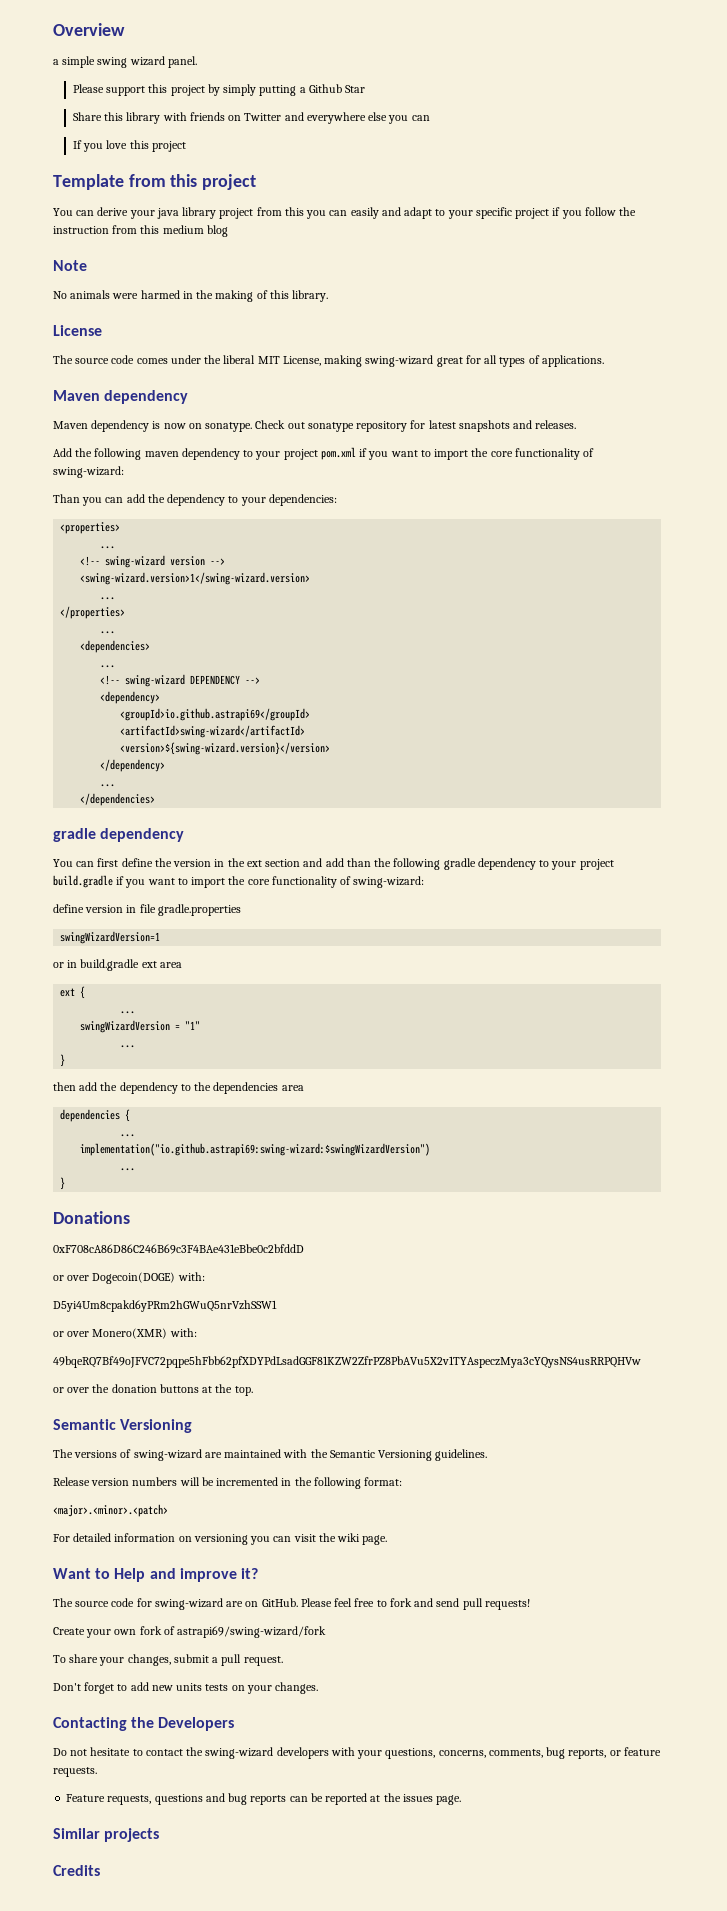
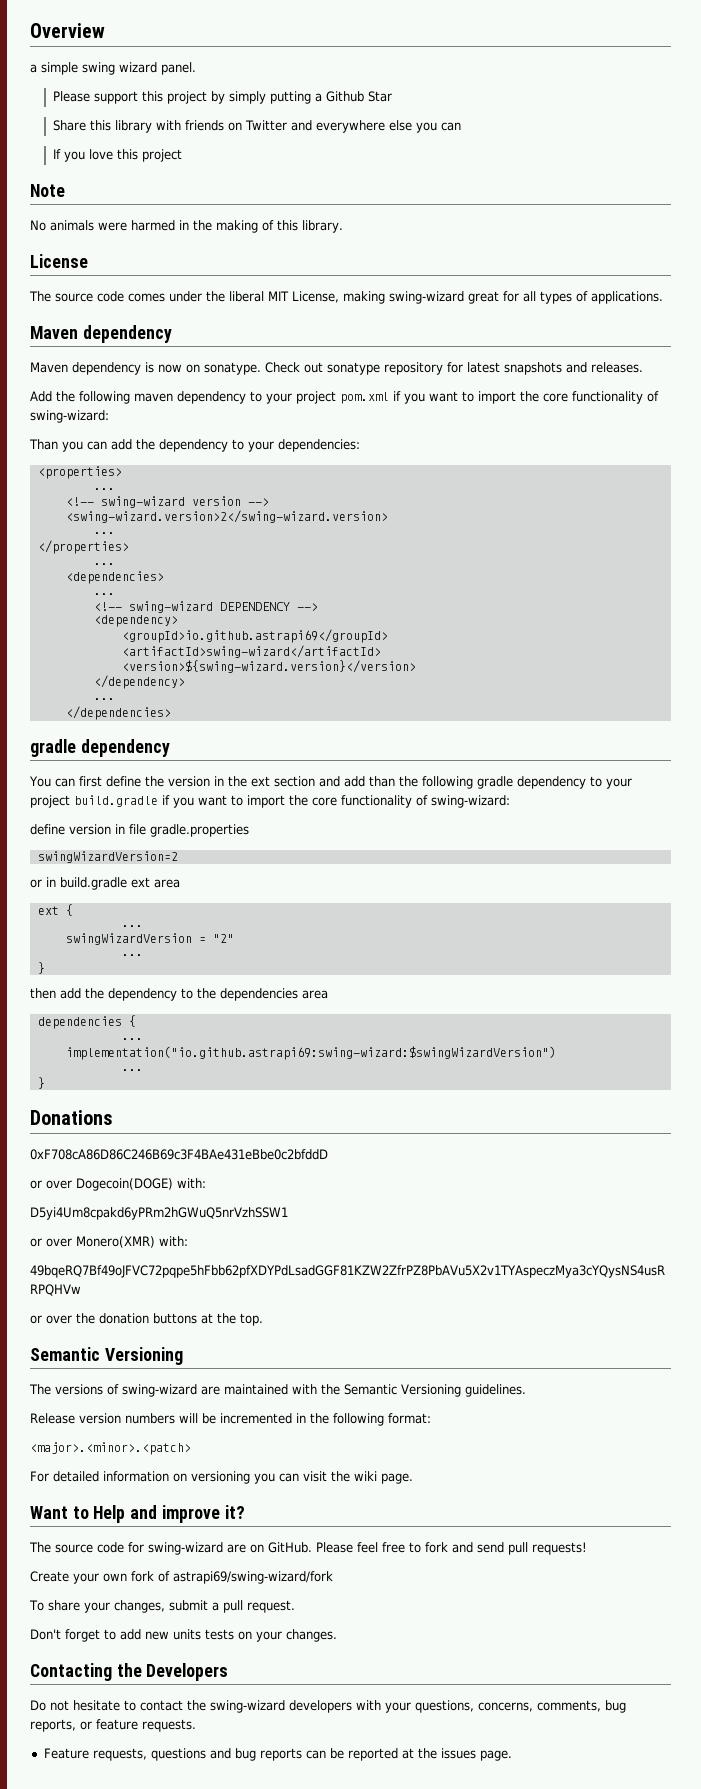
- Template from this project
- You can derive your java library project from this you can easily and adapt to your specific project if you follow the instruction from this medium blog
- <swing-wizard.version>1</swing-wizard.version>
+ <swing-wizard.version>2</swing-wizard.version>
- swingWizardVersion=1
+ swingWizardVersion=2
- swingWizardVersion = "1"
+ swingWizardVersion = "2"
- Similar projects
- Credits

